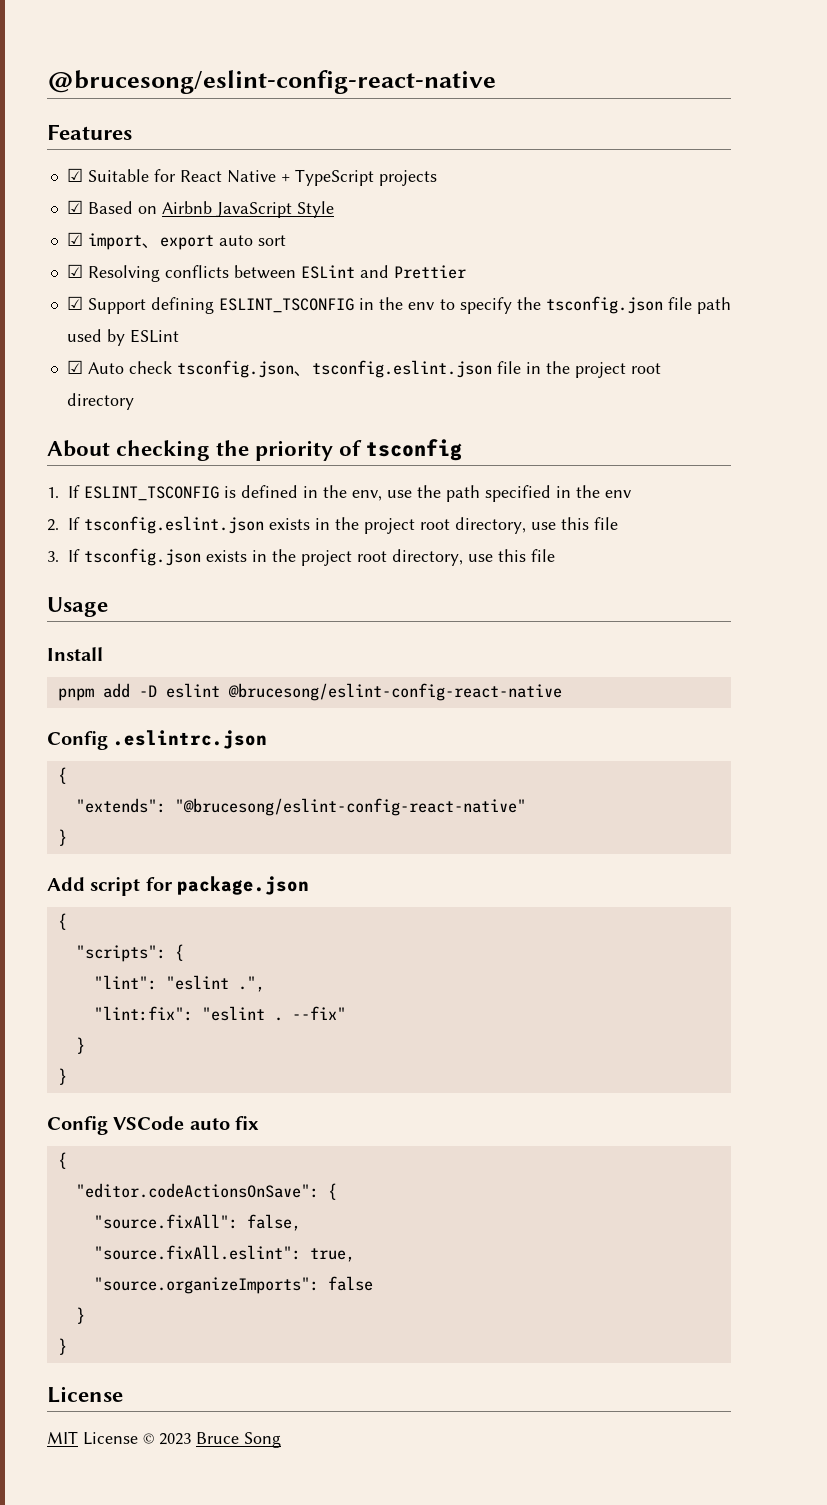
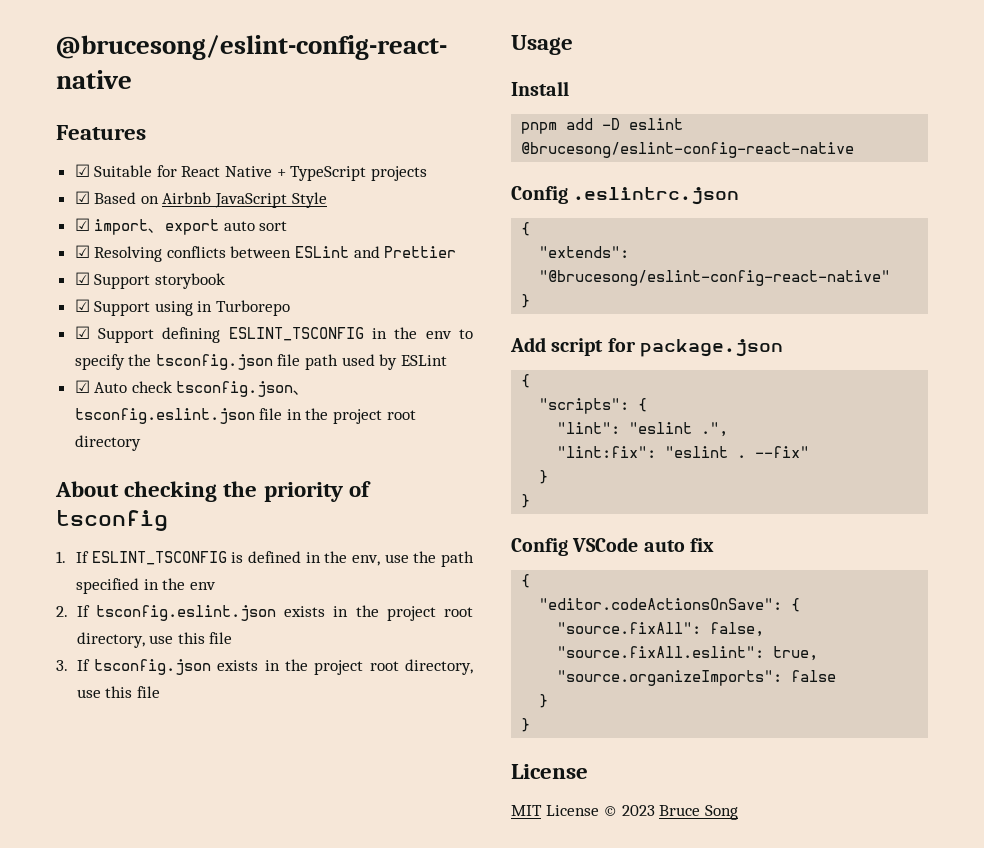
+ ☑ Support storybook
+ ☑ Support using in Turborepo

